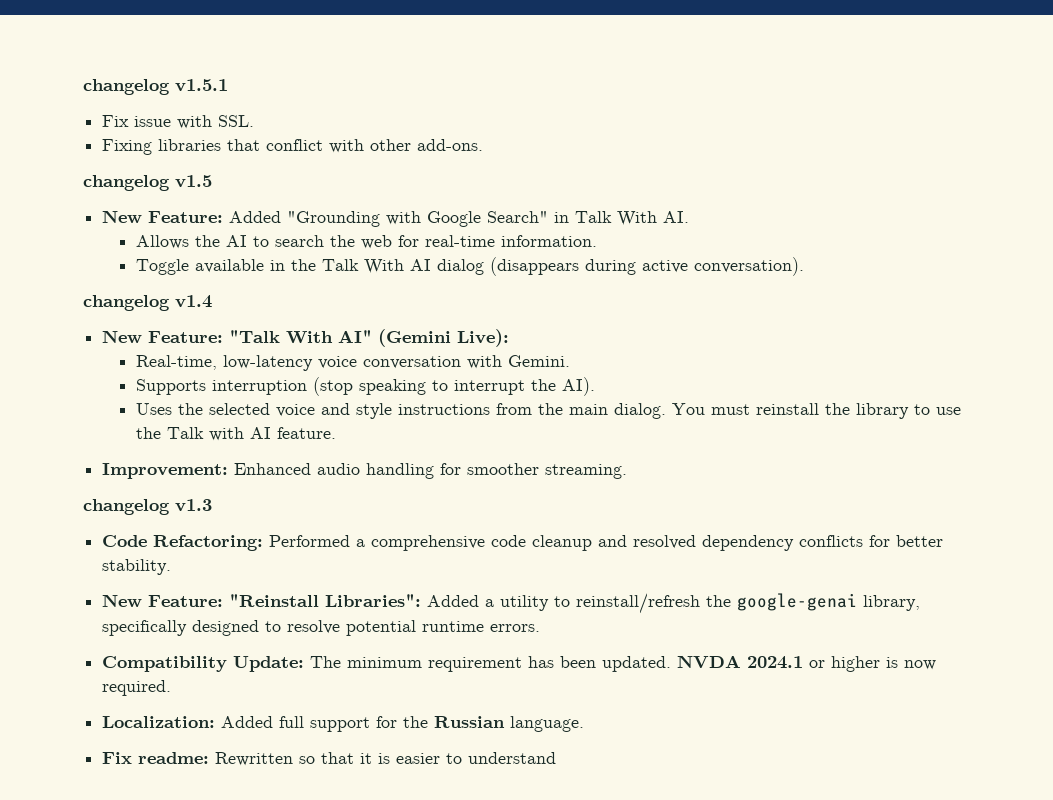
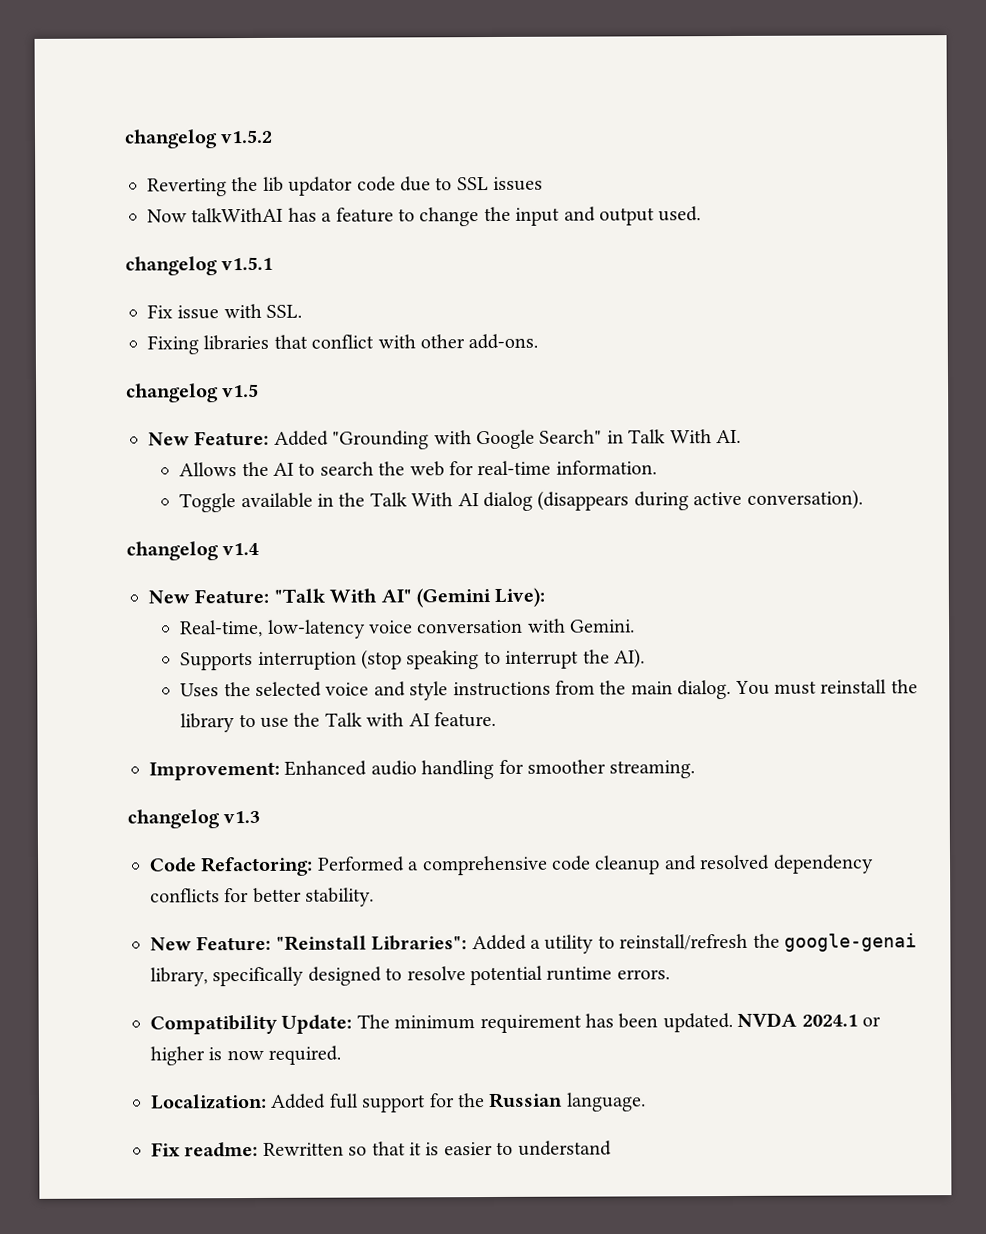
+ changelog v1.5.2
+ Reverting the lib updator code due to SSL issues
+ Now talkWithAI has a feature to change the input and output used.

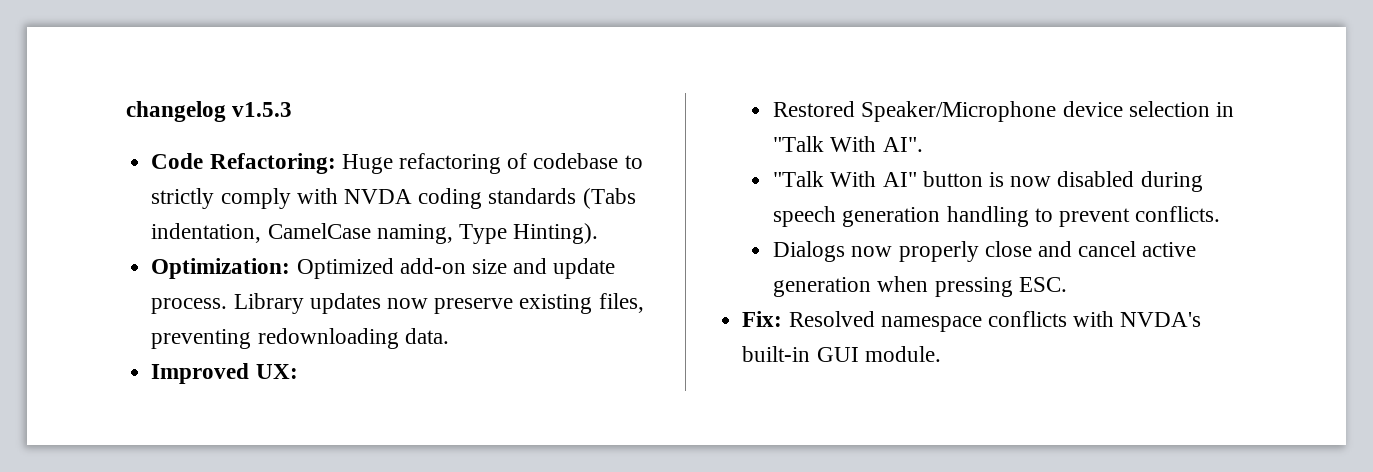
- changelog v1.5.2
- Reverting the lib updator code due to SSL issues
- Now talkWithAI has a feature to change the input and output used.
- changelog v1.5.1
- Fix issue with SSL.
- Fixing libraries that conflict with other add-ons.
- changelog v1.5
- New Feature: Added "Grounding with Google Search" in Talk With AI.
- Allows the AI to search the web for real-time information.
- Toggle available in the Talk With AI dialog (disappears during active conversation).
- changelog v1.4
- New Feature: "Talk With AI" (Gemini Live):
- Real-time, low-latency voice conversation with Gemini.
- Supports interruption (stop speaking to interrupt the AI).
- Uses the selected voice and style instructions from the main dialog. You must reinstall the library to use the Talk with AI feature.
- Improvement: Enhanced audio handling for smoother streaming.
- changelog v1.3
- Code Refactoring: Performed a comprehensive code cleanup and resolved dependency conflicts for better stability.
- New Feature: "Reinstall Libraries": Added a utility to reinstall/refresh the google-genai library, specifically designed to resolve potential runtime errors.
- Compatibility Update: The minimum requirement has been updated. NVDA 2024.1 or higher is now required.
- Localization: Added full support for the Russian language.
- Fix readme: Rewritten so that it is easier to understand
+ changelog v1.5.3
+ Code Refactoring: Huge refactoring of codebase to strictly comply with NVDA coding standards (Tabs indentation, CamelCase naming, Type Hinting).
+ Optimization: Optimized add-on size and update process. Library updates now preserve existing files, preventing redownloading data.
+ Improved UX:
+ Restored Speaker/Microphone device selection in "Talk With AI".
+ "Talk With AI" button is now disabled during speech generation handling to prevent conflicts.
+ Dialogs now properly close and cancel active generation when pressing ESC.
+ Fix: Resolved namespace conflicts with NVDA's built-in GUI module.

